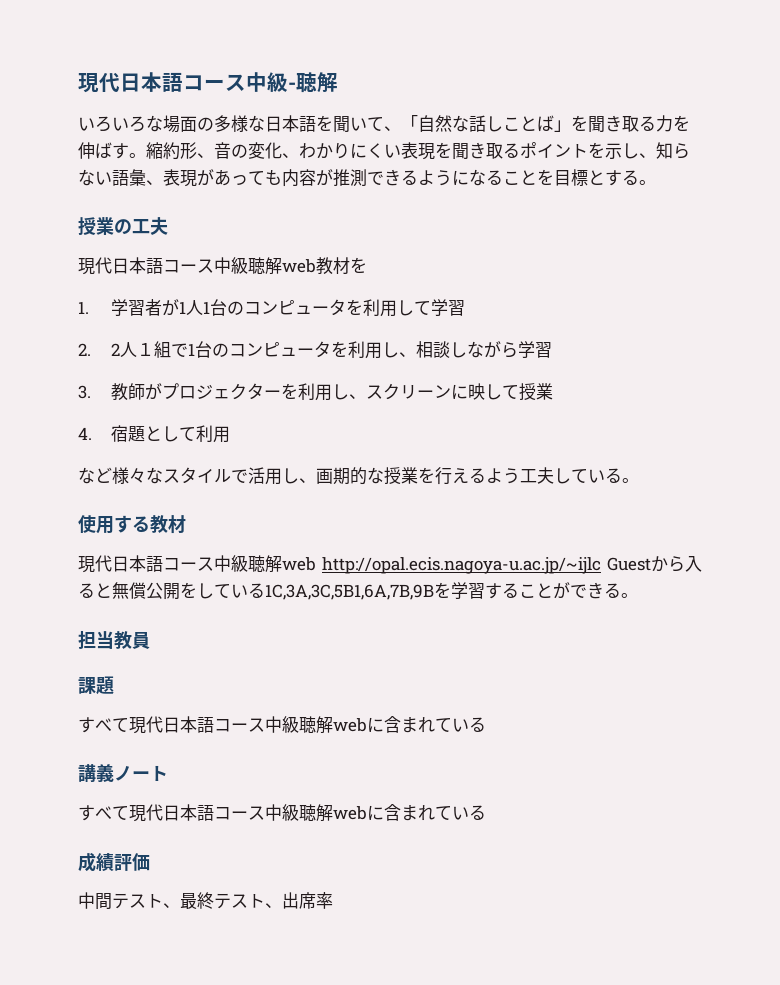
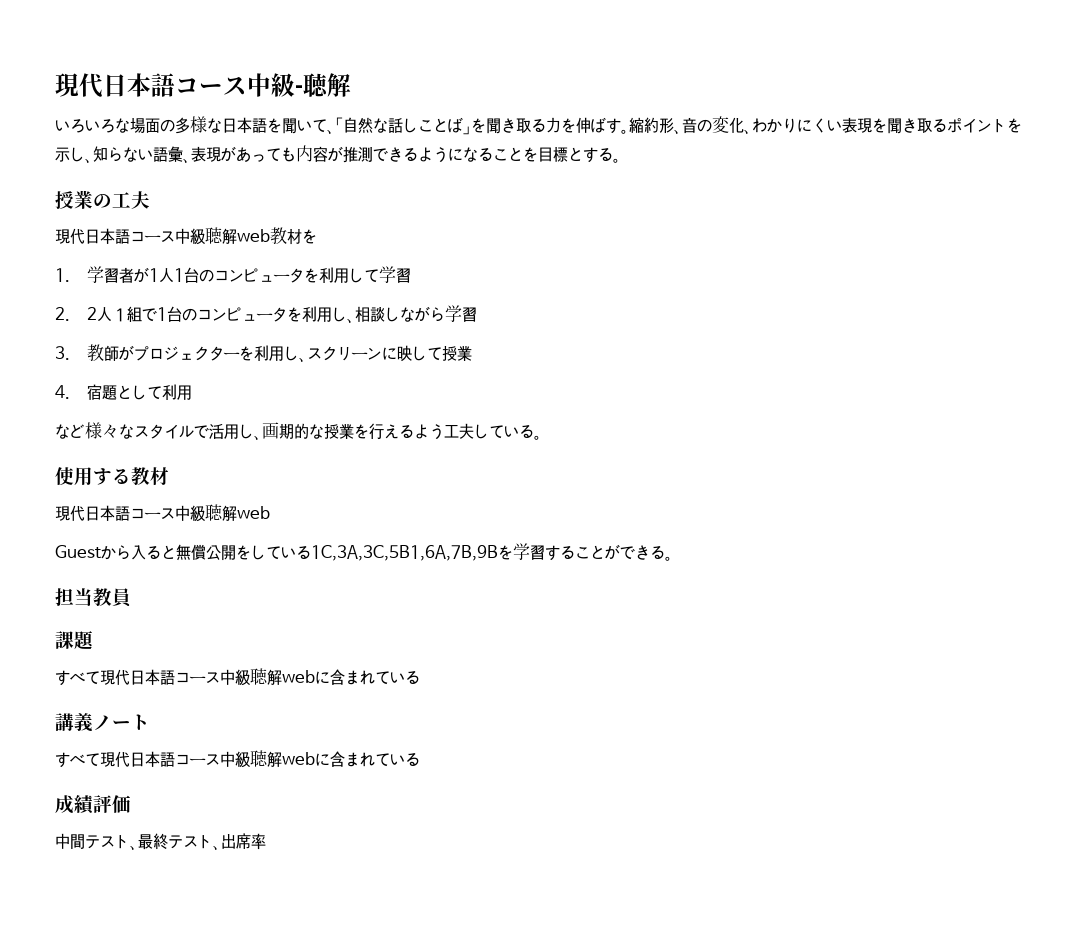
  使用する教材
- 現代日本語コース中級聴解web http://opal.ecis.nagoya-u.ac.jp/~ijlc Guestから入ると無償公開をしている1C,3A,3C,5B1,6A,7B,9Bを学習することができる。
+ 現代日本語コース中級聴解web
+ Guestから入ると無償公開をしている1C,3A,3C,5B1,6A,7B,9Bを学習することができる。

